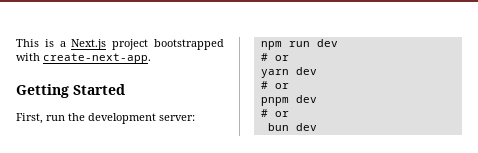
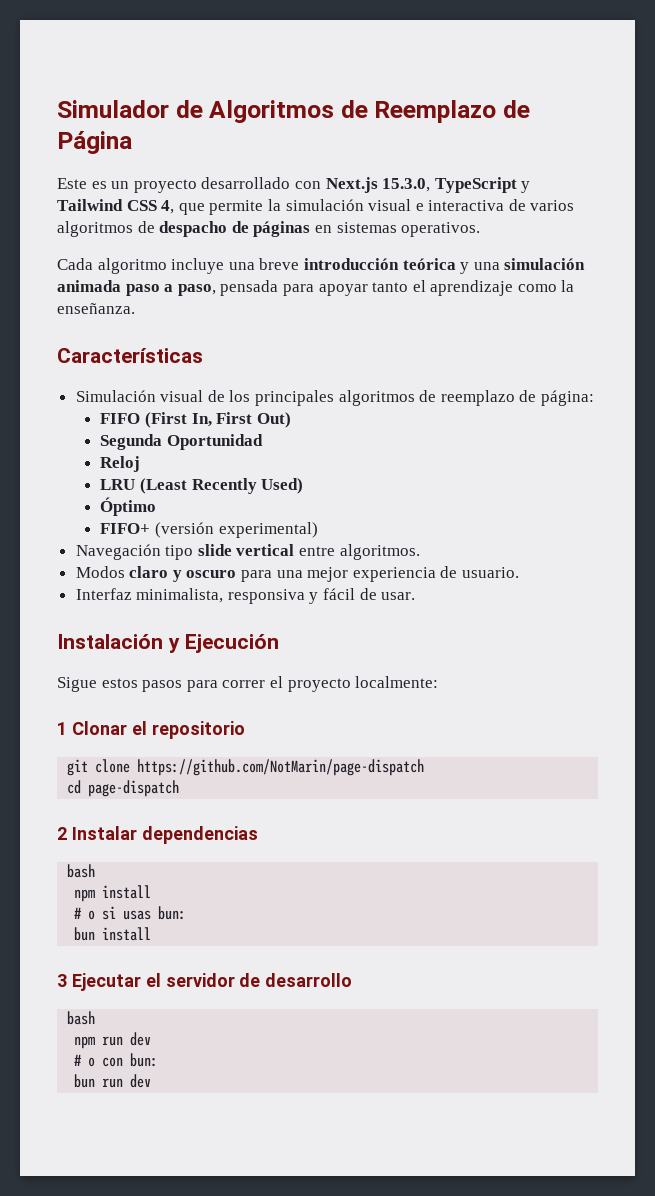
- This is a Next.js project bootstrapped with create-next-app.
- Getting Started
- First, run the development server:
+ Simulador de Algoritmos de Reemplazo de Página
+ Este es un proyecto desarrollado con Next.js 15.3.0, TypeScript y Tailwind CSS 4, que permite la simulación visual e interactiva de varios algoritmos de despacho de páginas en sistemas operativos.
+ Cada algoritmo incluye una breve introducción teórica y una simulación animada paso a paso, pensada para apoyar tanto el aprendizaje como la enseñanza.
+ Características
+ Simulación visual de los principales algoritmos de reemplazo de página:
+ FIFO (First In, First Out)
+ Segunda Oportunidad
+ Reloj
+ LRU (Least Recently Used)
+ Óptimo
+ FIFO+ (versión experimental)
+ Navegación tipo slide vertical entre algoritmos.
+ Modos claro y oscuro para una mejor experiencia de usuario.
+ Interfaz minimalista, responsiva y fácil de usar.
+ Instalación y Ejecución
+ Sigue estos pasos para correr el proyecto localmente:
+ 1 Clonar el repositorio
+ git clone https://github.com/NotMarin/page-dispatch
+ cd page-dispatch
+ 2 Instalar dependencias
+ bash
+ npm install
+ # o si usas bun:
+ bun install
+ 3 Ejecutar el servidor de desarrollo
+ bash
  npm run dev
- # or
- yarn dev
- # or
- pnpm dev
- # or
- bun dev
+ # o con bun:
+ bun run dev

